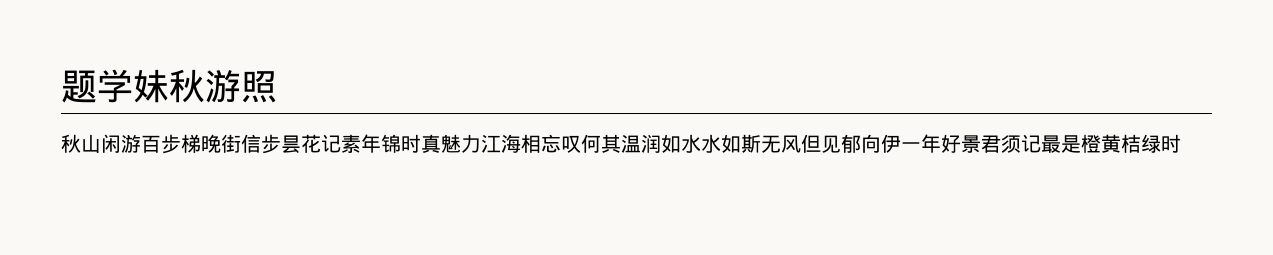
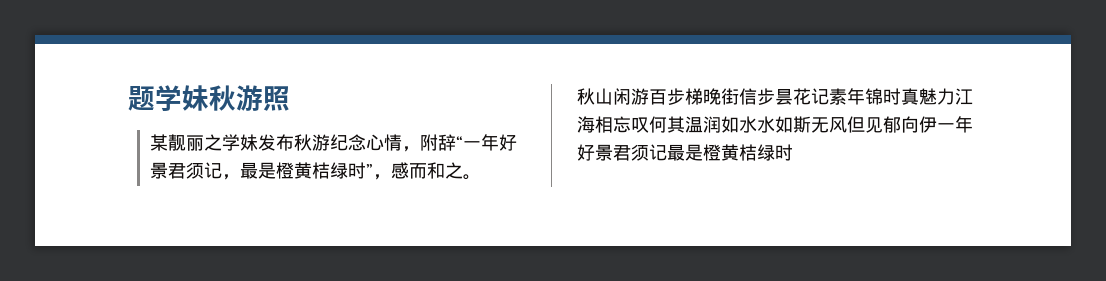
+ 某靓丽之学妹发布秋游纪念心情，附辞“一年好景君须记，最是橙黄桔绿时”，感而和之。

